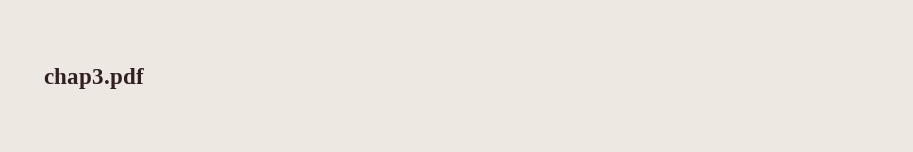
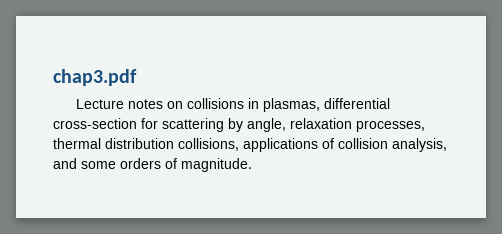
+ Lecture notes on collisions in plasmas, differential cross-section for scattering by angle, relaxation processes, thermal distribution collisions, applications of collision analysis, and some orders of magnitude.

